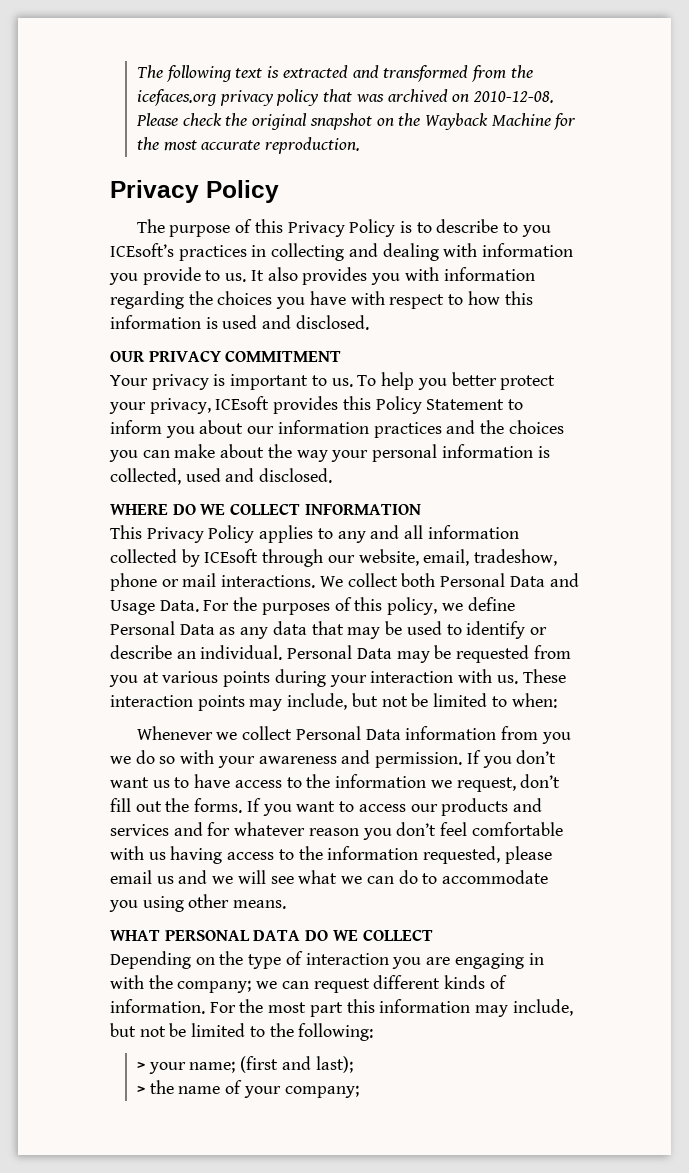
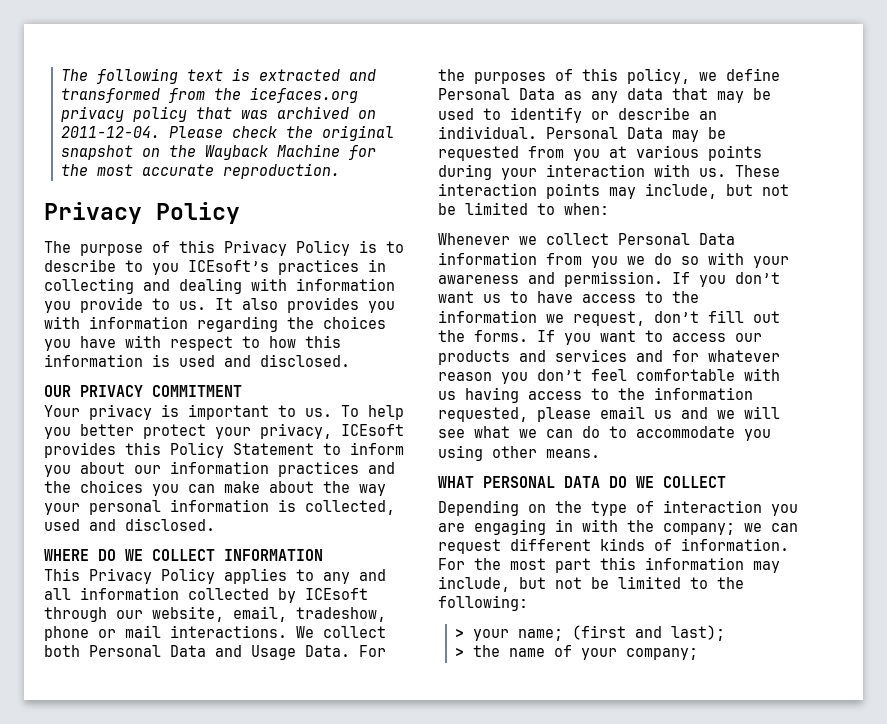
- The following text is extracted and transformed from the icefaces.org privacy policy that was archived on 2010-12-08.
+ The following text is extracted and transformed from the icefaces.org privacy policy that was archived on 2011-12-04.

